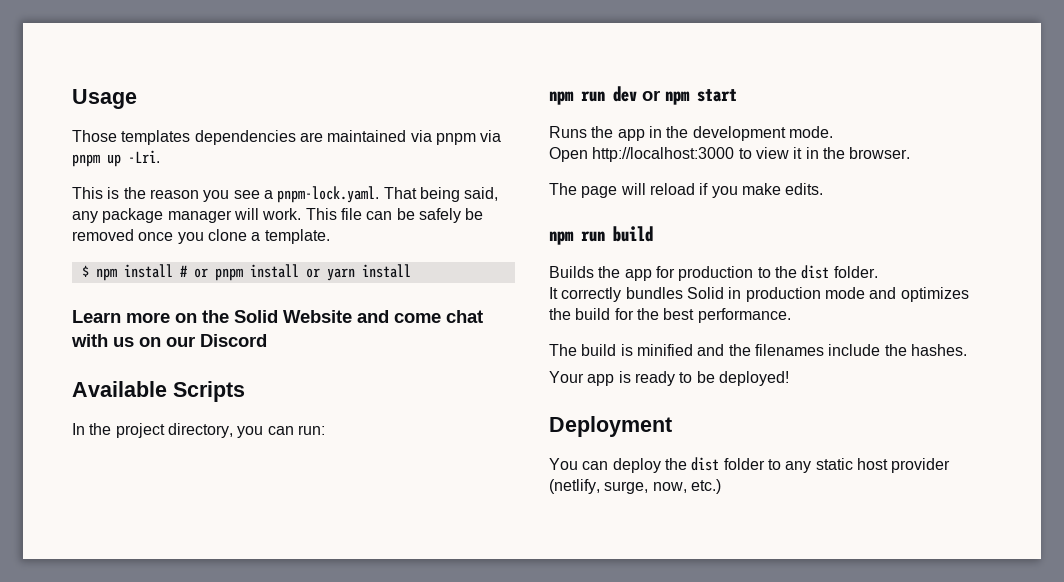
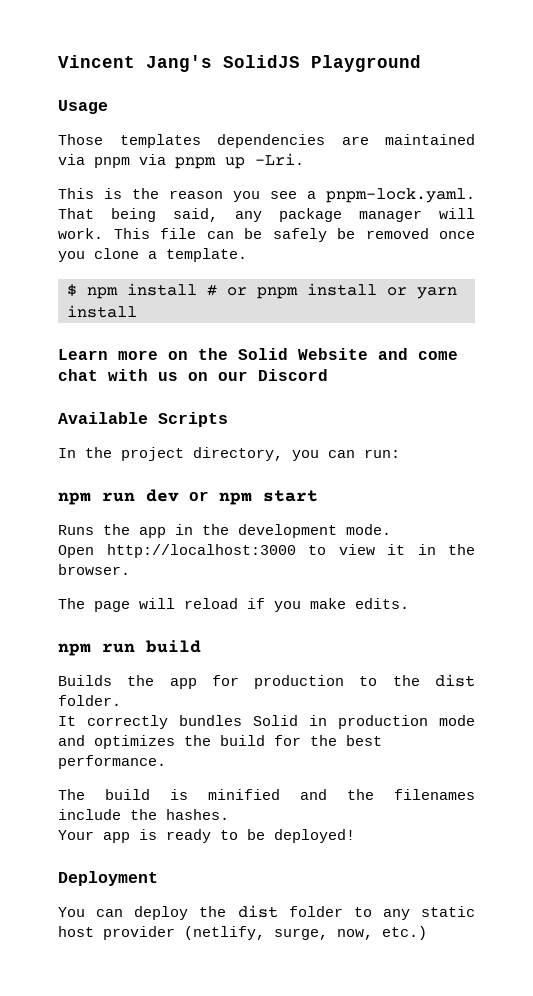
+ Vincent Jang's SolidJS Playground

